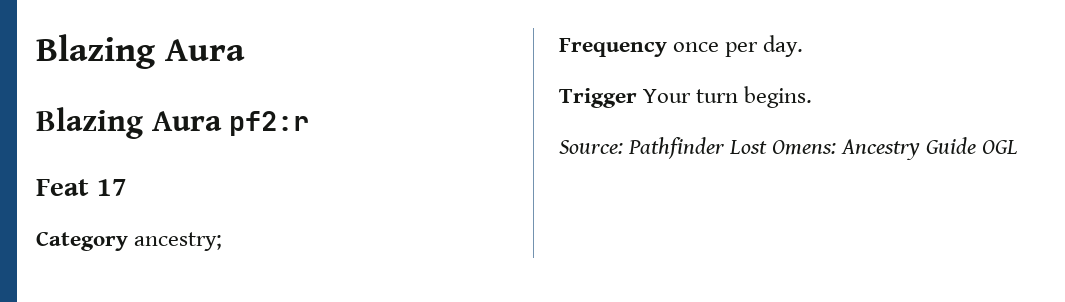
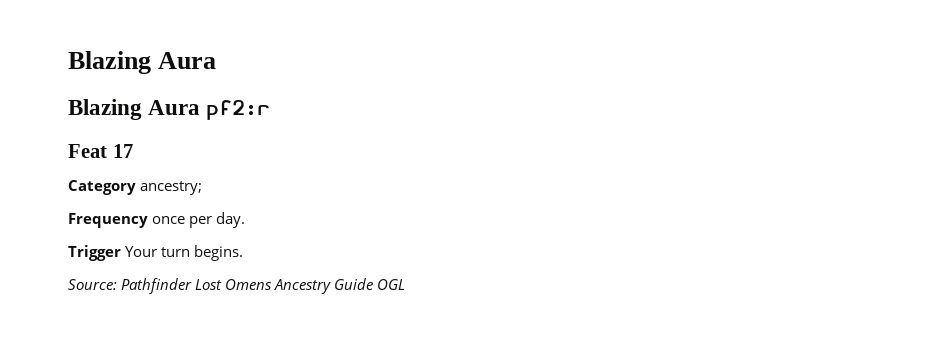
- Source: Pathfinder Lost Omens: Ancestry Guide OGL
+ Source: Pathfinder Lost Omens Ancestry Guide OGL

